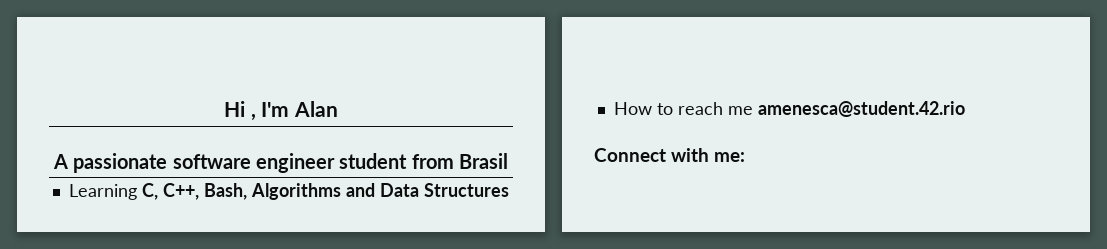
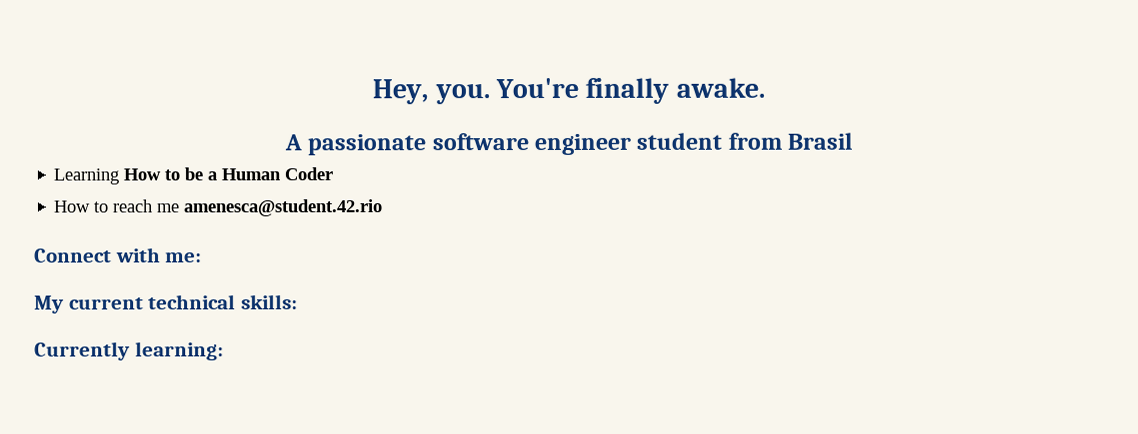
- Hi , I'm Alan
+ Hey, you. You're finally awake.
- Learning C, C++, Bash, Algorithms and Data Structures
+ Learning How to be a Human Coder
+ My current technical skills:
+ Currently learning:

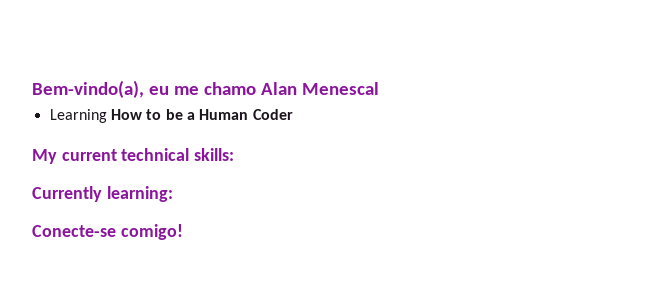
- Hey, you. You're finally awake.
- A passionate software engineer student from Brasil
+ Bem-vindo(a), eu me chamo Alan Menescal
- How to reach me amenesca@student.42.rio
- Connect with me:
+ Conecte-se comigo!

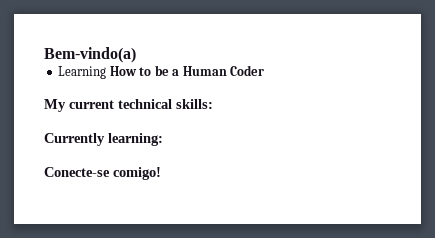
- Bem-vindo(a), eu me chamo Alan Menescal
+ Bem-vindo(a)

